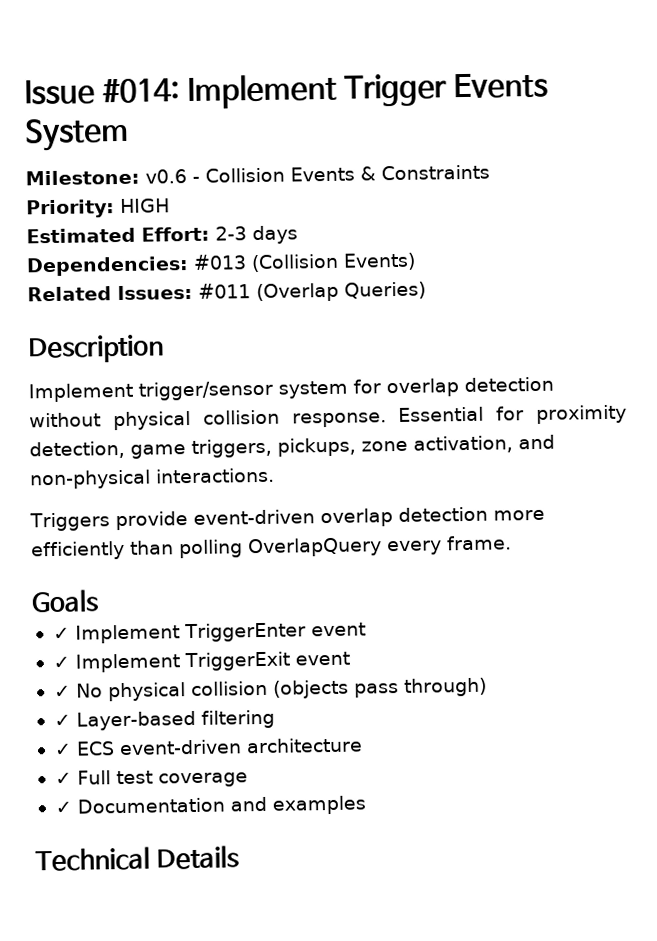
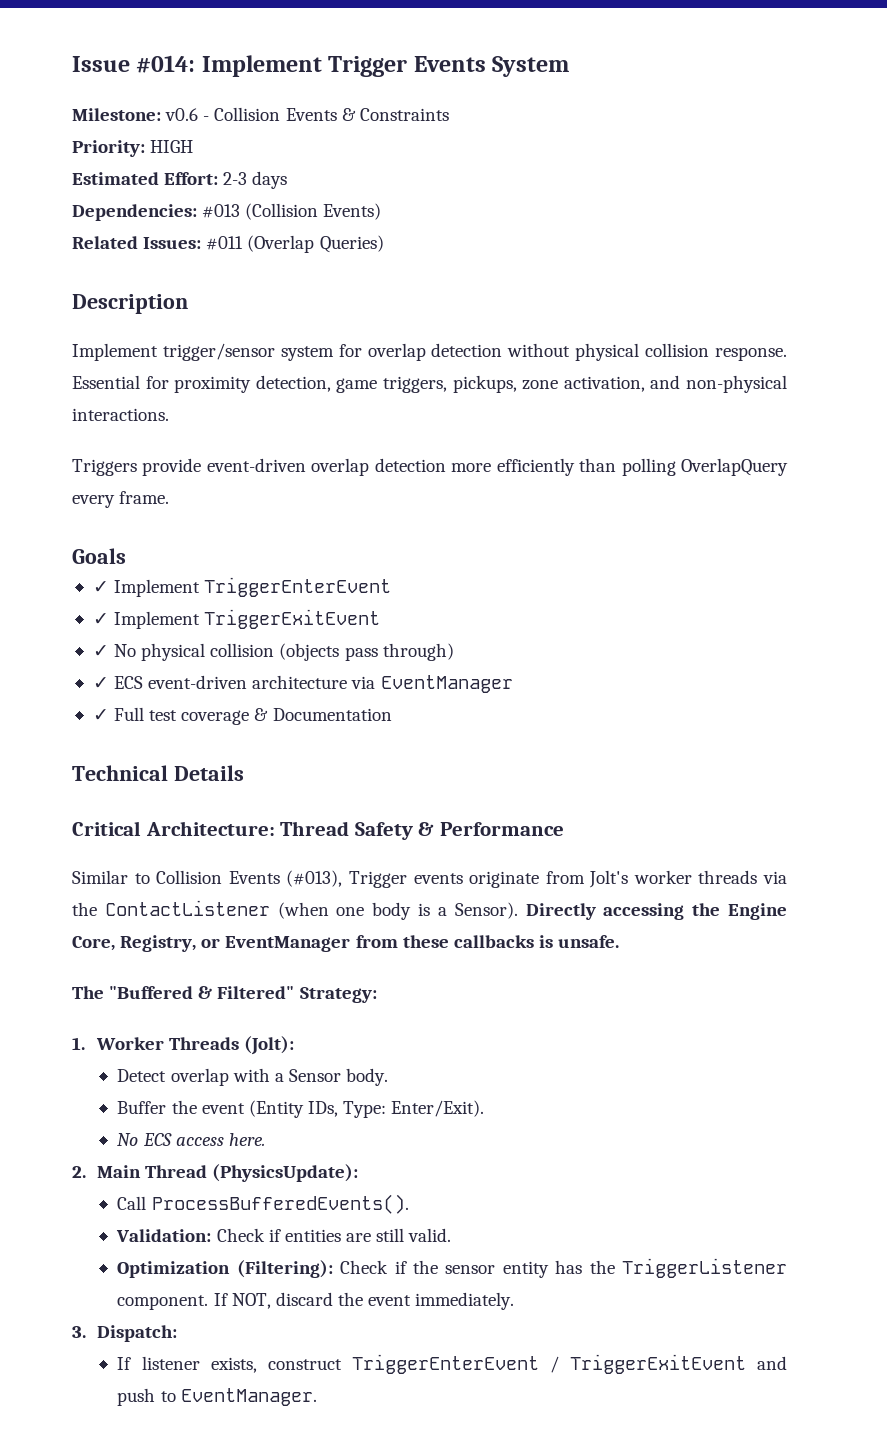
- ✓ Implement TriggerEnter event
- ✓ Implement TriggerExit event
+ ✓ Implement TriggerEnterEvent
+ ✓ Implement TriggerExitEvent
- ✓ Layer-based filtering
- ✓ ECS event-driven architecture
+ ✓ ECS event-driven architecture via EventManager
- ✓ Full test coverage
- ✓ Documentation and examples
+ ✓ Full test coverage & Documentation
+ Critical Architecture: Thread Safety & Performance
+ Similar to Collision Events (#013), Trigger events originate from Jolt's worker threads via the ContactListener (when one body is a Sensor). Directly accessing the Engine Core, Registry, or EventManager from these callbacks is unsafe.
+ The "Buffered & Filtered" Strategy:
+ 1. Worker Threads (Jolt):
+ Detect overlap with a Sensor body.
+ Buffer the event (Entity IDs, Type: Enter/Exit).
+ No ECS access here.
+ 2. Main Thread (PhysicsUpdate):
+ Call ProcessBufferedEvents().
+ Validation: Check if entities are still valid.
+ Optimization (Filtering): Check if the sensor entity has the TriggerListener component. If NOT, discard the event immediately.
+ 3. Dispatch:
+ If listener exists, construct TriggerEnterEvent / TriggerExitEvent and push to EventManager.

